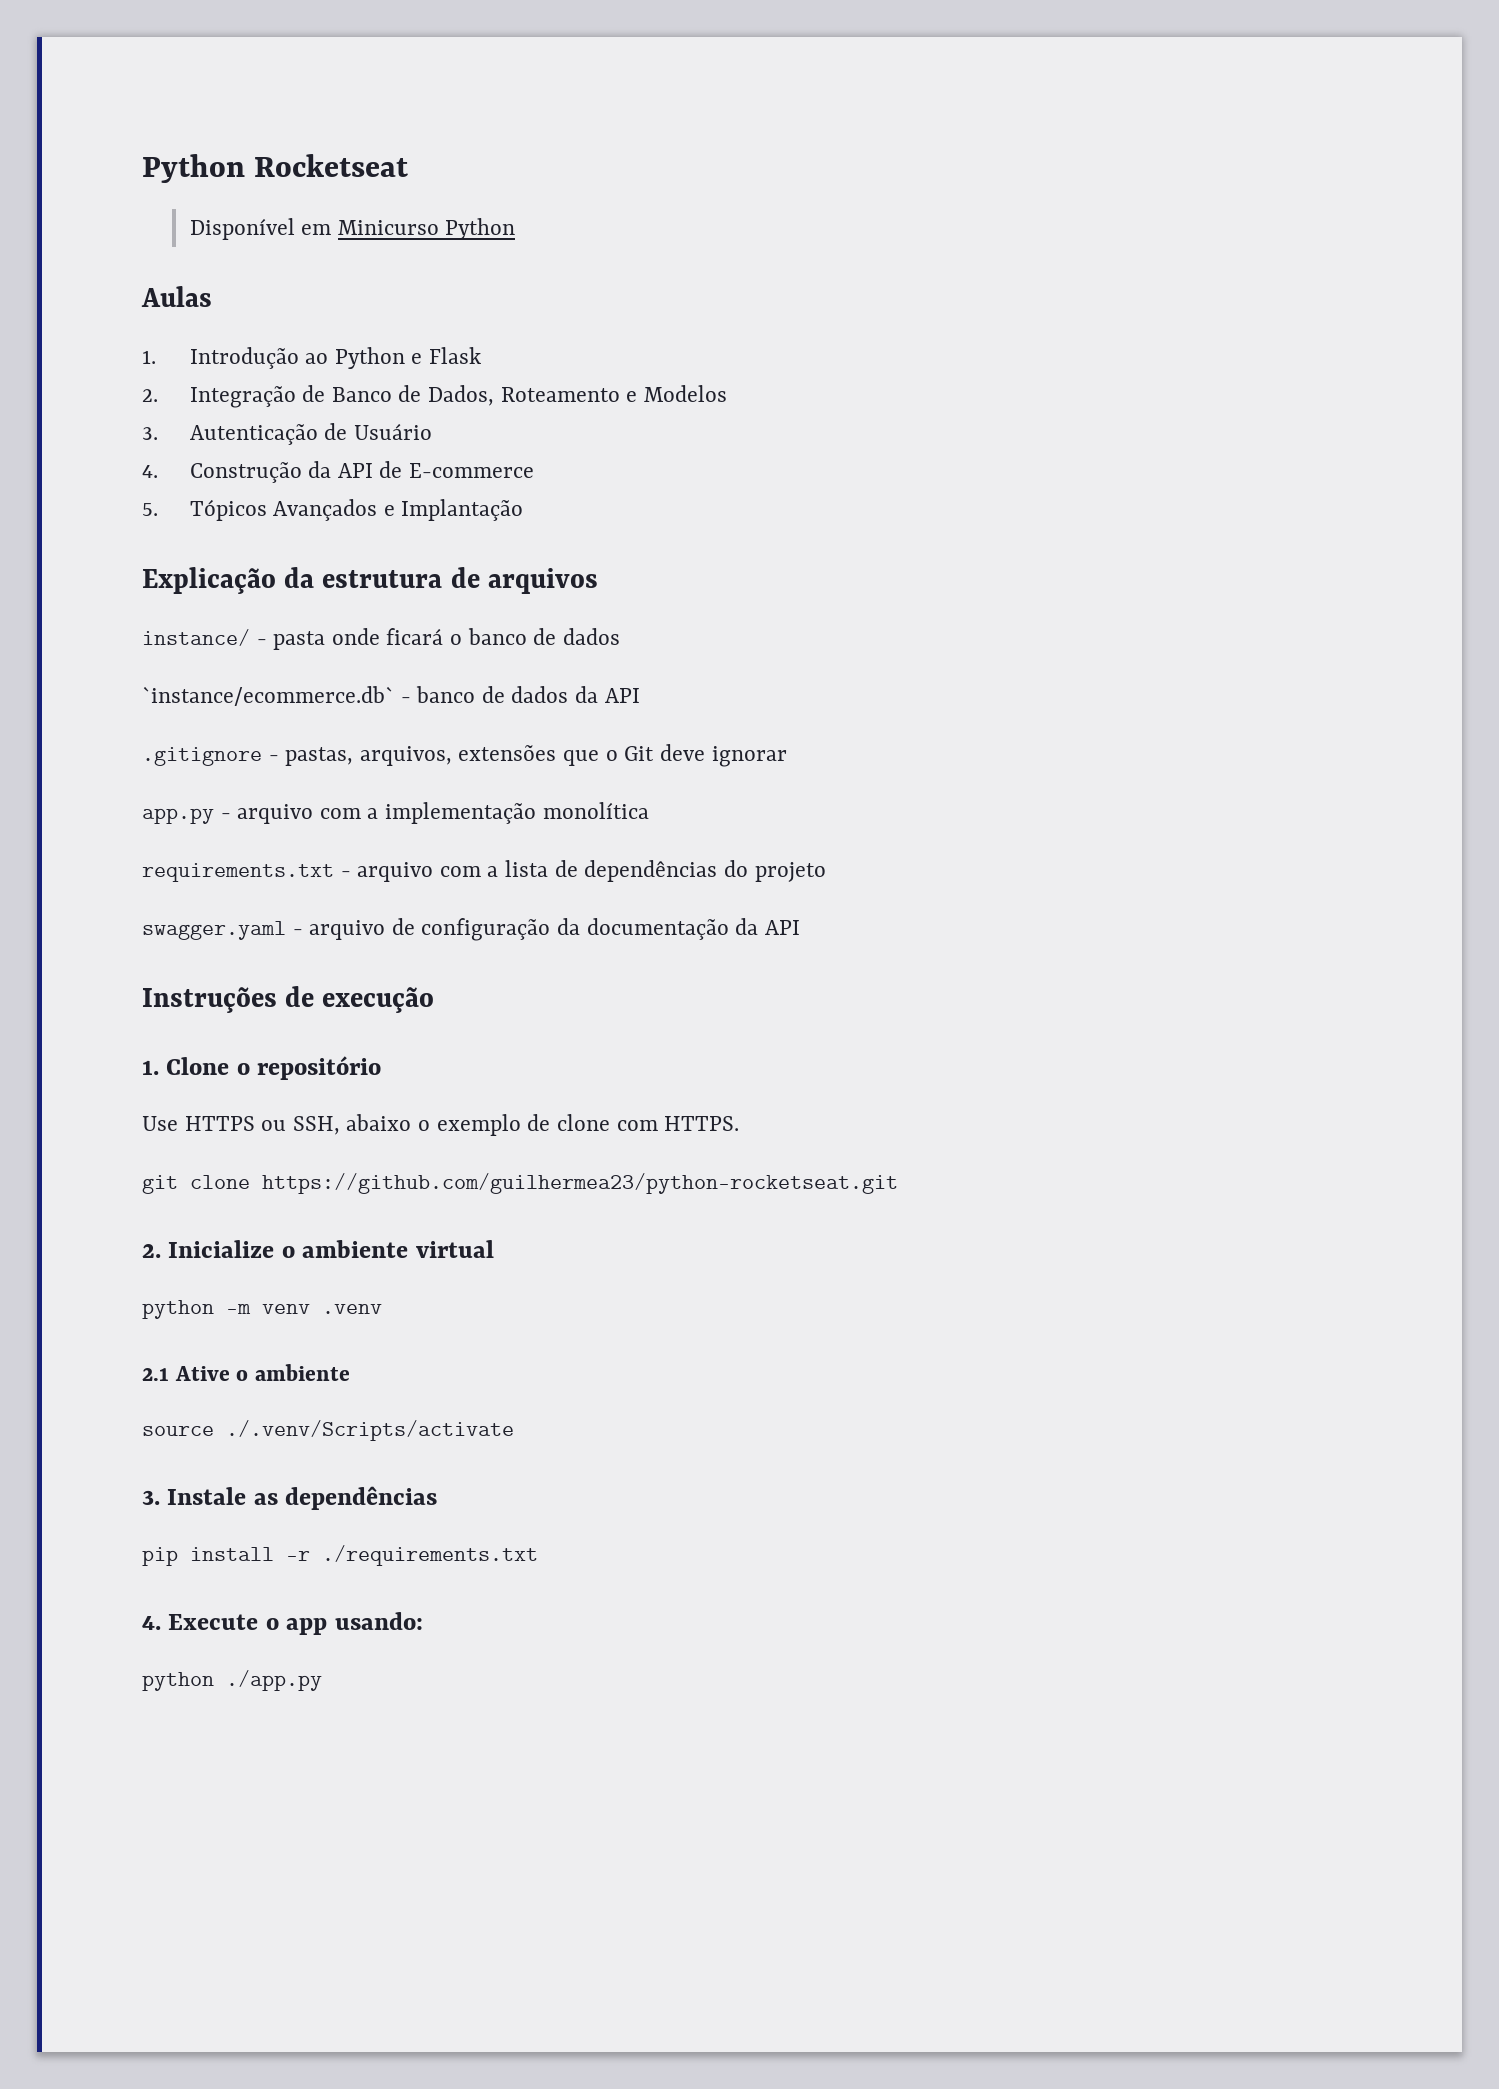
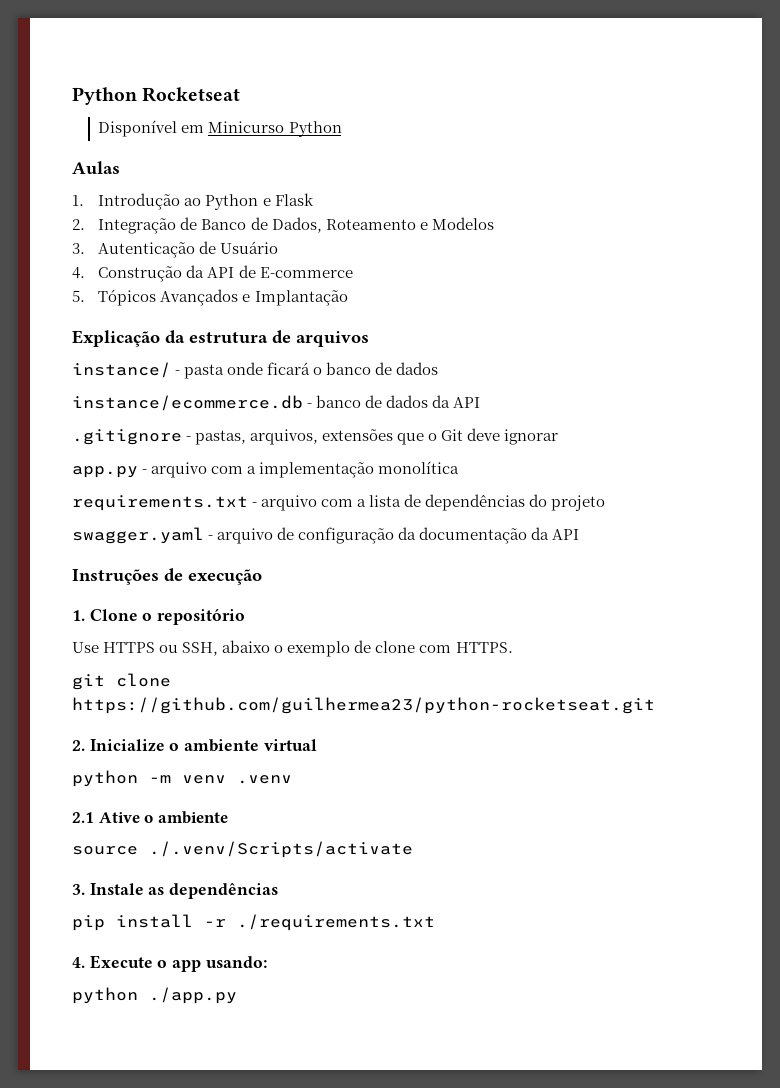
- `instance/ecommerce.db` - banco de dados da API
+ instance/ecommerce.db - banco de dados da API

